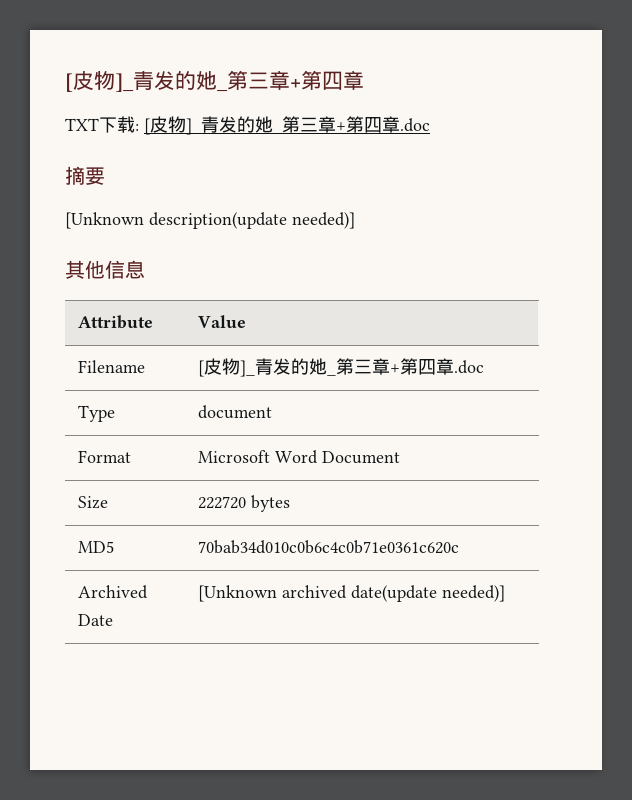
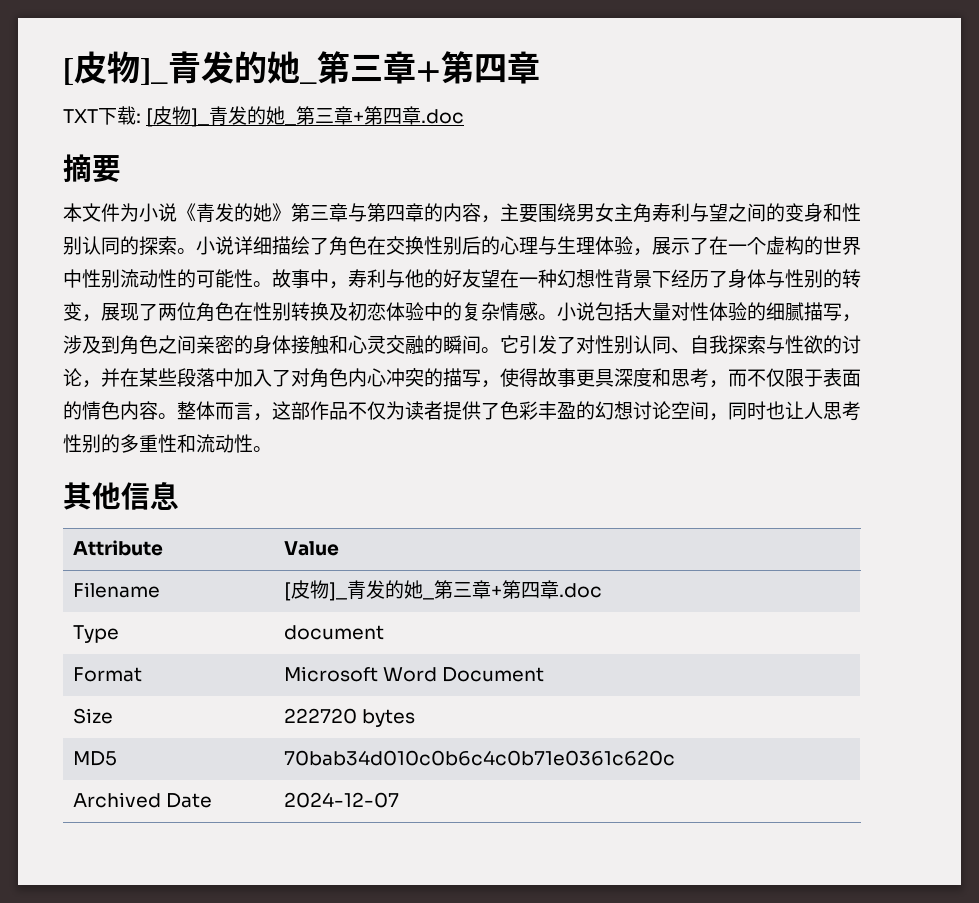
- [Unknown description(update needed)]
+ 本文件为小说《青发的她》第三章与第四章的内容，主要围绕男女主角寿利与望之间的变身和性别认同的探索。小说详细描绘了角色在交换性别后的心理与生理体验，展示了在一个虚构的世界中性别流动性的可能性。故事中，寿利与他的好友望在一种幻想性背景下经历了身体与性别的转变，展现了两位角色在性别转换及初恋体验中的复杂情感。小说包括大量对性体验的细腻描写，涉及到角色之间亲密的身体接触和心灵交融的瞬间。它引发了对性别认同、自我探索与性欲的讨论，并在某些段落中加入了对角色内心冲突的描写，使得故事更具深度和思考，而不仅限于表面的情色内容。整体而言，这部作品不仅为读者提供了色彩丰盈的幻想讨论空间，同时也让人思考性别的多重性和流动性。
- Archived Date | [Unknown archived date(update needed)]
+ Archived Date | 2024-12-07

